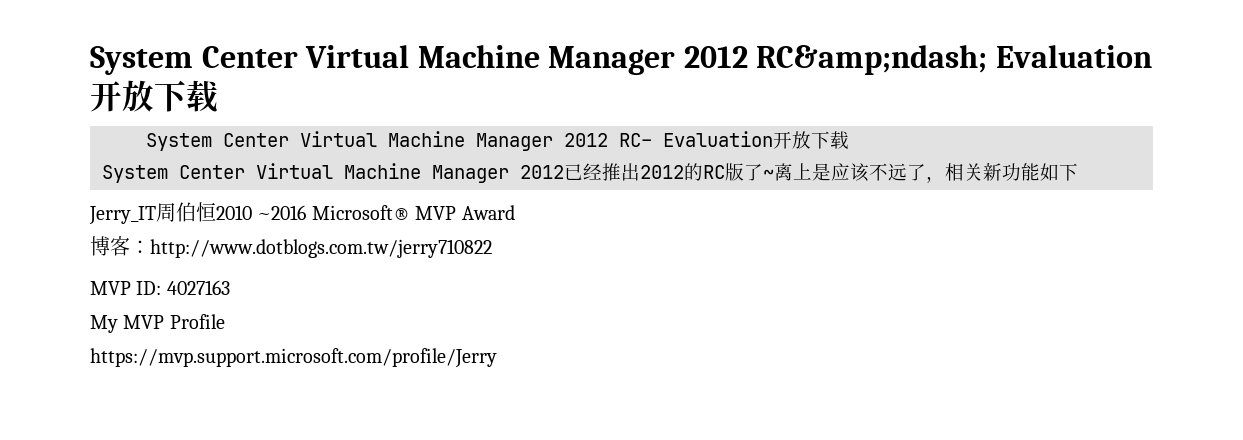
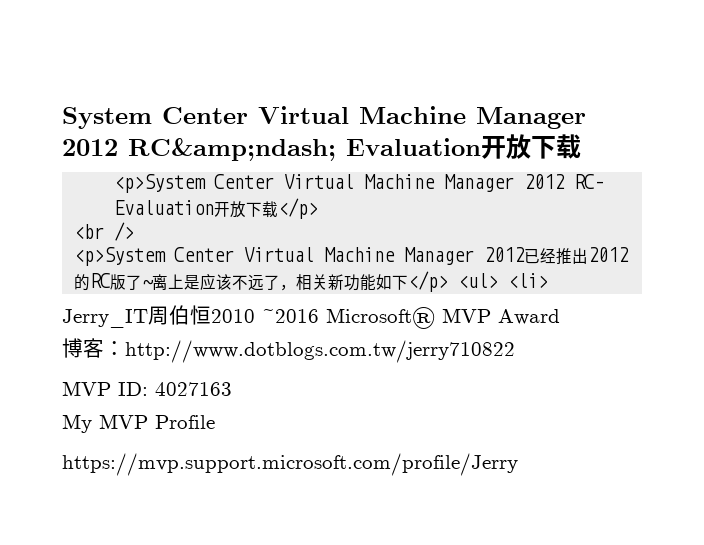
- System Center Virtual Machine Manager 2012 RC– Evaluation开放下载
- System Center Virtual Machine Manager 2012已经推出2012的RC版了~离上是应该不远了，相关新功能如下
+ <p>System Center Virtual Machine Manager 2012 RC– Evaluation开放下载</p>
+ <br />
+ <p>System Center Virtual Machine Manager 2012已经推出2012的RC版了~离上是应该不远了，相关新功能如下</p> <ul> <li>

